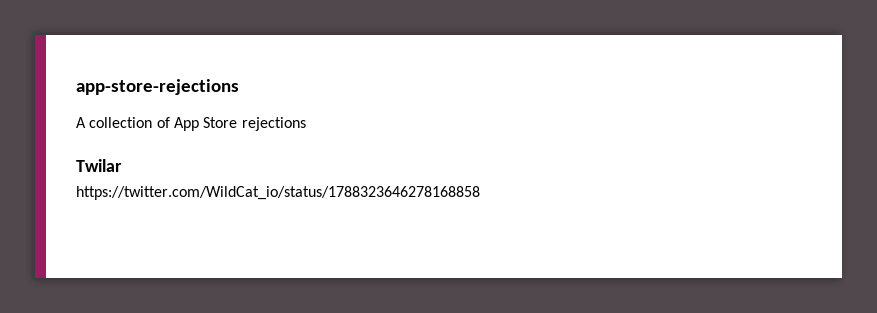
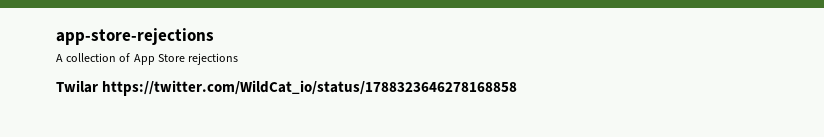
- Twilar
- https://twitter.com/WildCat_io/status/1788323646278168858
+ Twilar https://twitter.com/WildCat_io/status/1788323646278168858

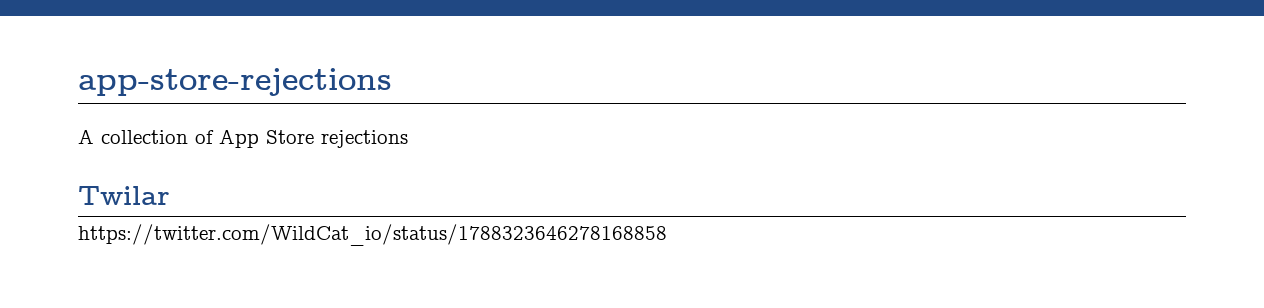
- Twilar https://twitter.com/WildCat_io/status/1788323646278168858
+ Twilar
+ https://twitter.com/WildCat_io/status/1788323646278168858

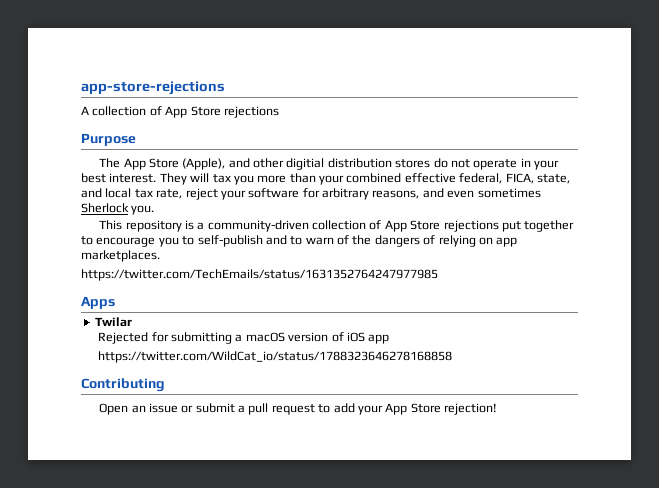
+ Purpose
+ The App Store (Apple), and other digitial distribution stores do not operate in your best interest. They will tax you more than your combined effective federal, FICA, state, and local tax rate, reject your software for arbitrary reasons, and even sometimes Sherlock you.
+ This repository is a community-driven collection of App Store rejections put together to encourage you to self-publish and to warn of the dangers of relying on app marketplaces.
+ https://twitter.com/TechEmails/status/1631352764247977985
+ Apps
  Twilar
+ Rejected for submitting a macOS version of iOS app
  https://twitter.com/WildCat_io/status/1788323646278168858
+ Contributing
+ Open an issue or submit a pull request to add your App Store rejection!

